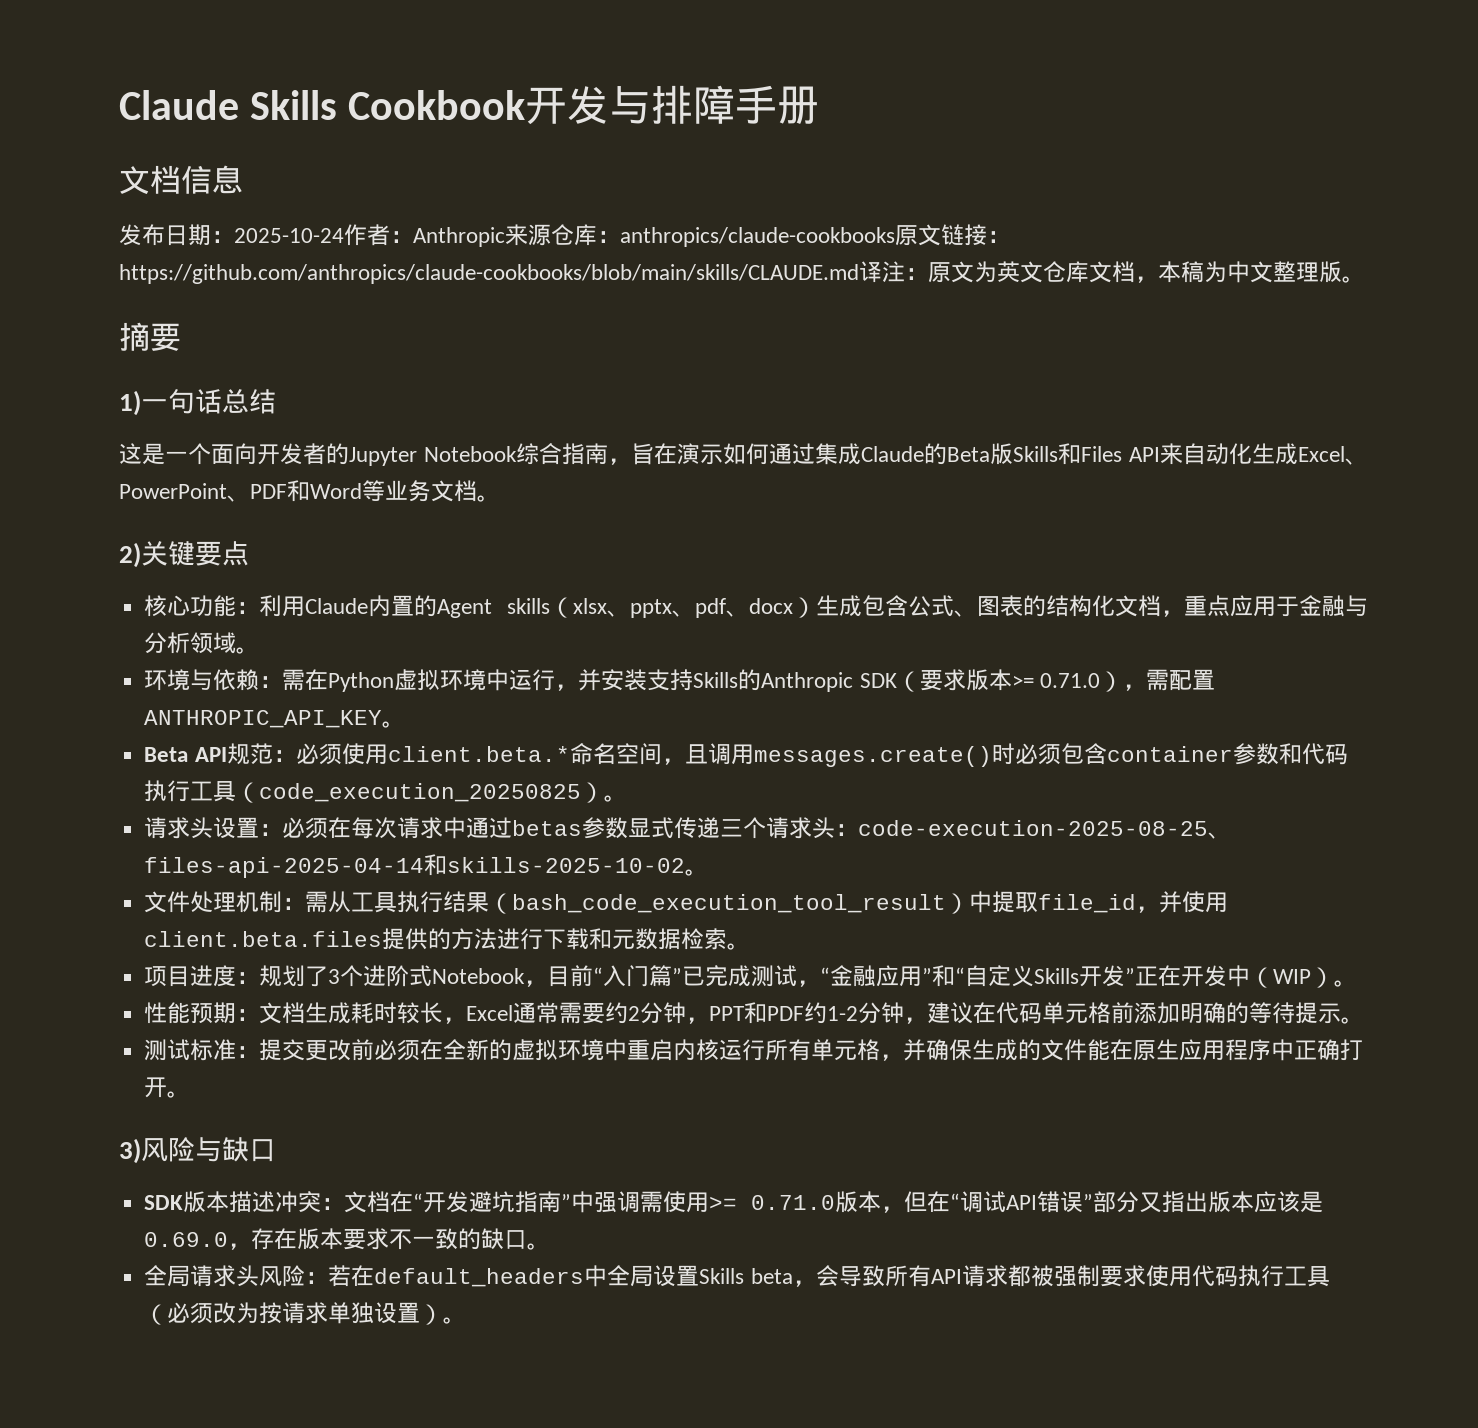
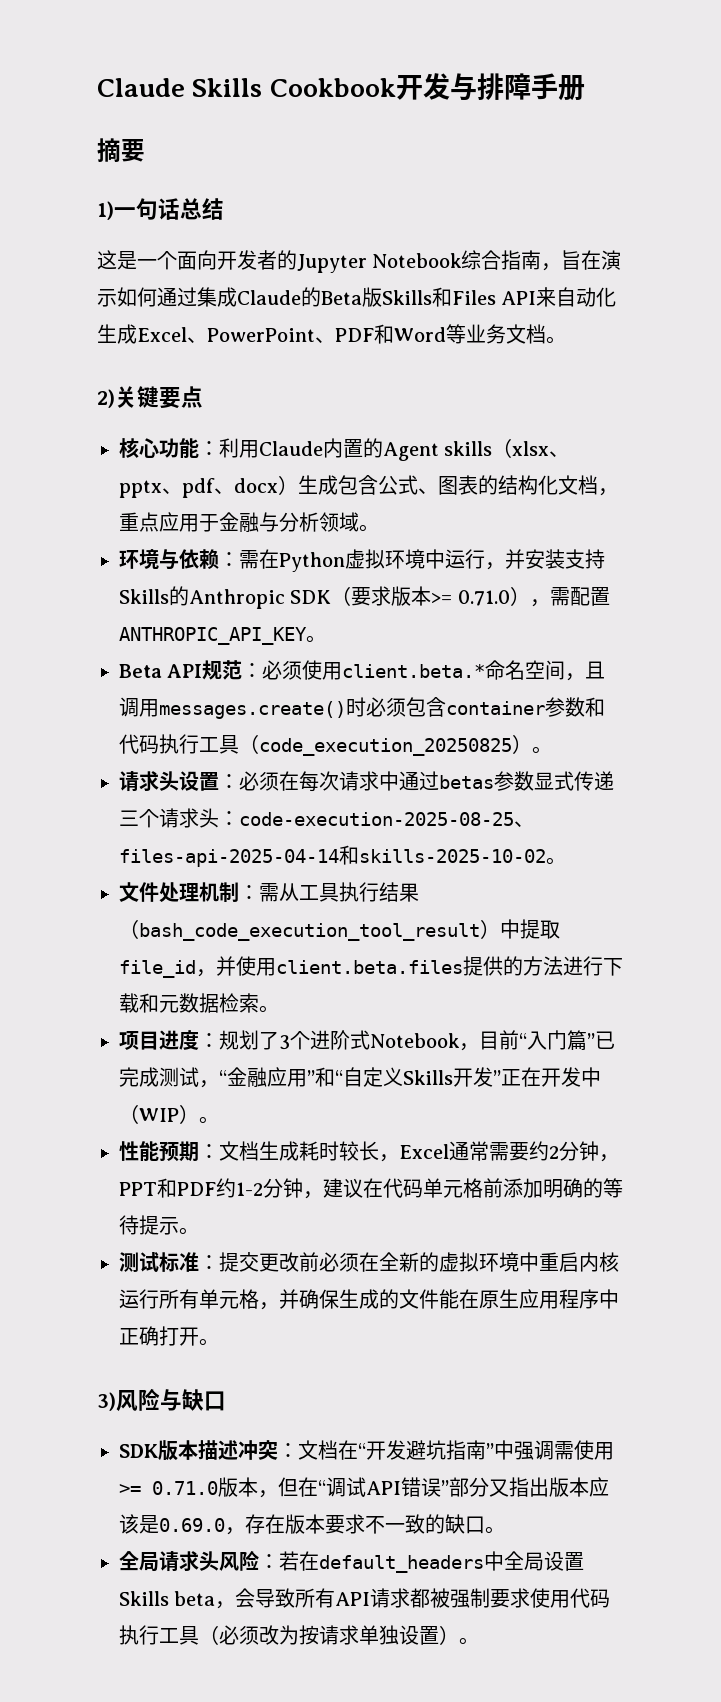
- 文档信息
- 发布日期：2025-10-24作者：Anthropic来源仓库：anthropics/claude-cookbooks原文链接：https://github.com/anthropics/claude-cookbooks/blob/main/skills/CLAUDE.md译注：原文为英文仓库文档，本稿为中文整理版。

